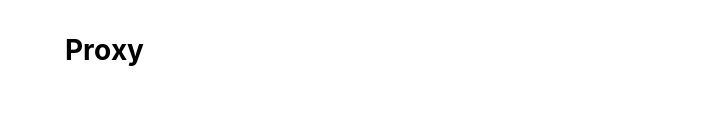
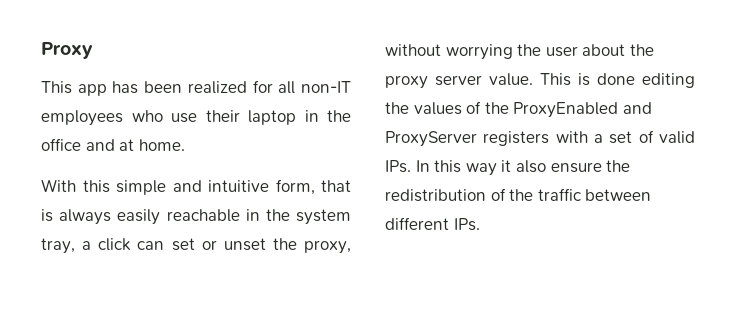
+ This app has been realized for all non-IT employees who use their laptop in the office and at home.
+ With this simple and intuitive form, that is always easily reachable in the system tray, a click can set or unset the proxy, without worrying the user about the proxy server value. This is done editing the values of the ProxyEnabled and ProxyServer registers with a set of valid IPs. In this way it also ensure the redistribution of the traffic between different IPs.

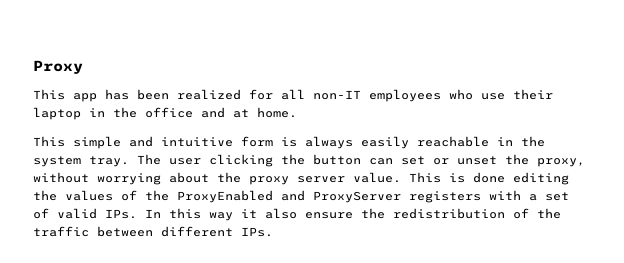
- With this simple and intuitive form, that is always easily reachable in the system tray, a click can set or unset the proxy, without worrying the user about the proxy server value.
+ This simple and intuitive form is always easily reachable in the system tray. The user clicking the button can set or unset the proxy, without worrying about the proxy server value.

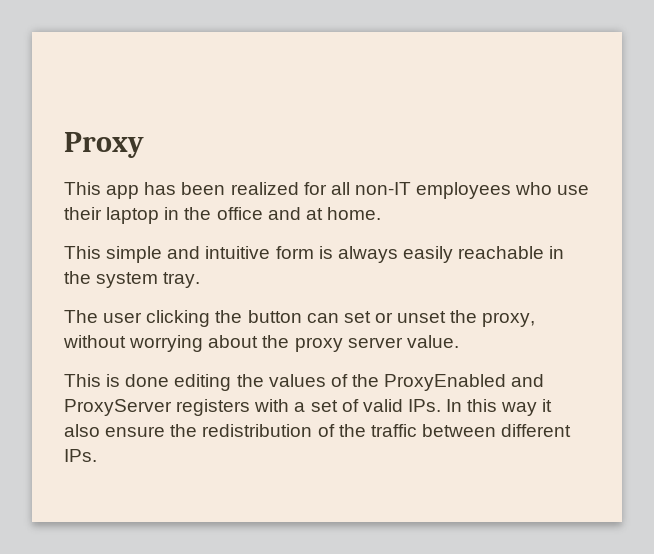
- This simple and intuitive form is always easily reachable in the system tray. The user clicking the button can set or unset the proxy, without worrying about the proxy server value. This is done editing the values of the ProxyEnabled and ProxyServer registers with a set of valid IPs. In this way it also ensure the redistribution of the traffic between different IPs.
+ This simple and intuitive form is always easily reachable in the system tray.
+ The user clicking the button can set or unset the proxy, without worrying about the proxy server value.
+ This is done editing the values of the ProxyEnabled and ProxyServer registers with a set of valid IPs. In this way it also ensure the redistribution of the traffic between different IPs.

